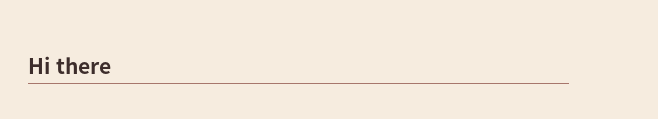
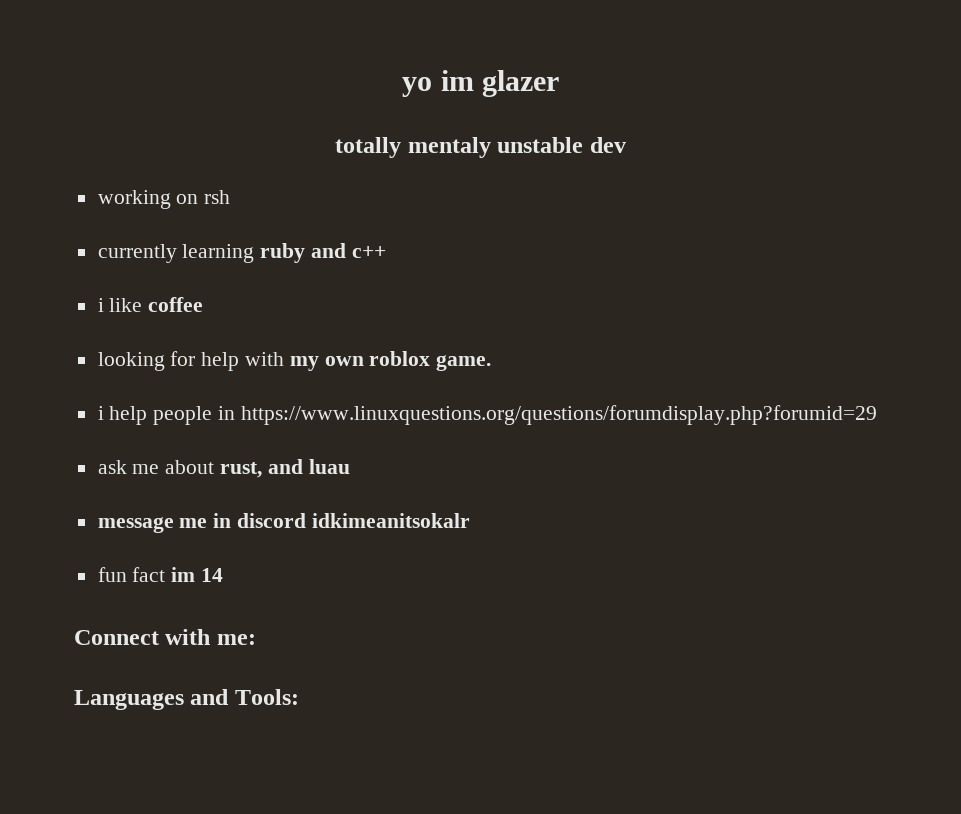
- Hi there
+ yo im glazer
+ totally mentaly unstable dev
+ working on rsh
+ currently learning ruby and c++
+ i like coffee
+ looking for help with my own roblox game.
+ i help people in https://www.linuxquestions.org/questions/forumdisplay.php?forumid=29
+ ask me about rust, and luau
+ message me in discord idkimeanitsokalr
+ fun fact im 14
+ Connect with me:
+ Languages and Tools:

